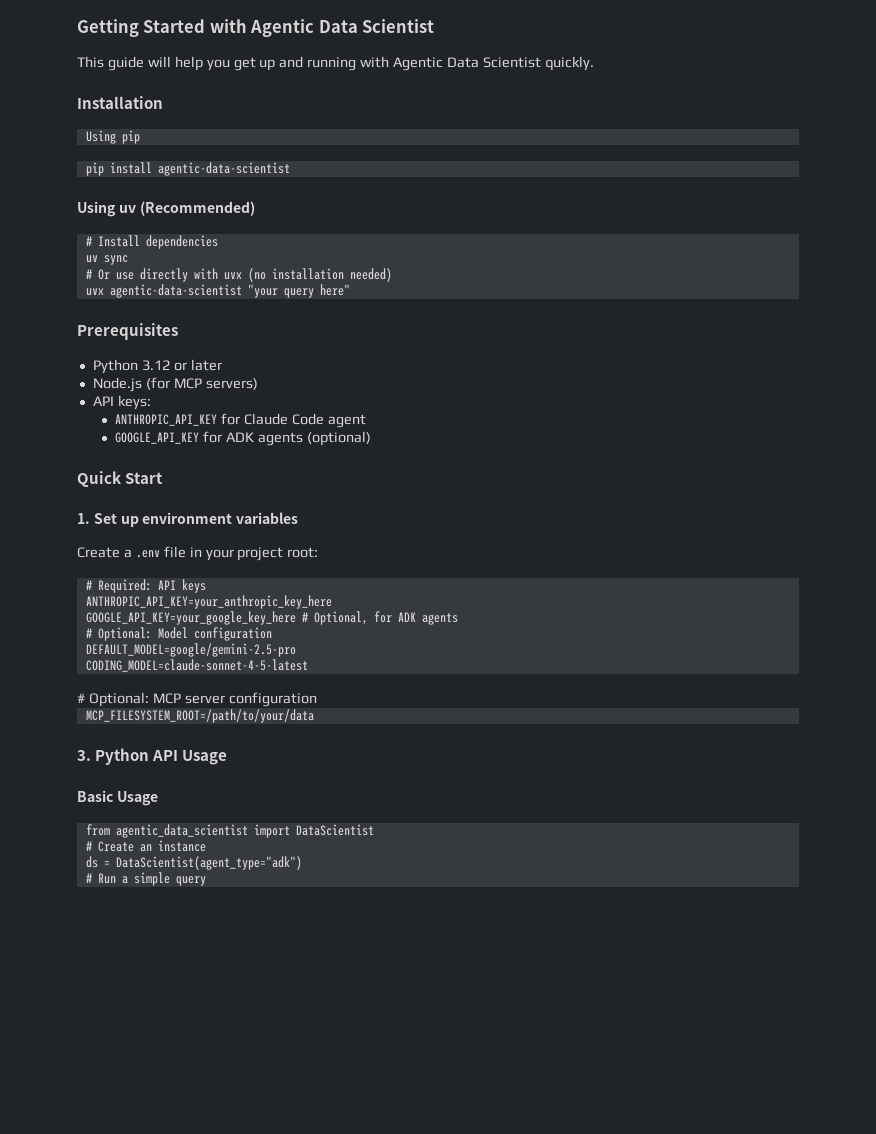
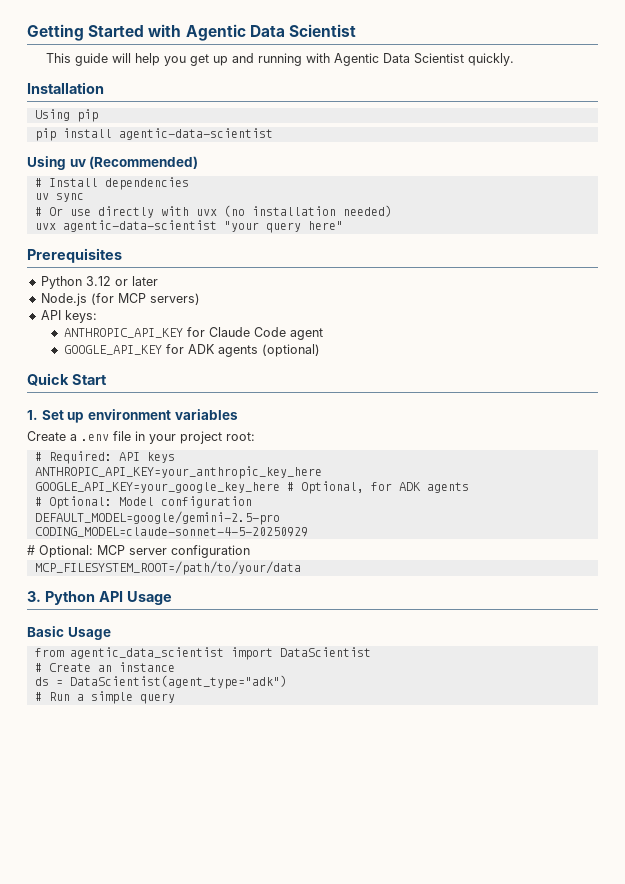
- CODING_MODEL=claude-sonnet-4-5-latest
+ CODING_MODEL=claude-sonnet-4-5-20250929

